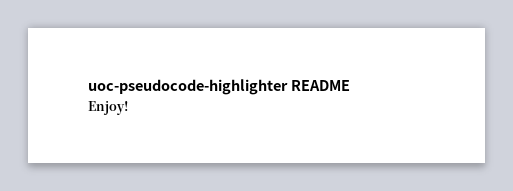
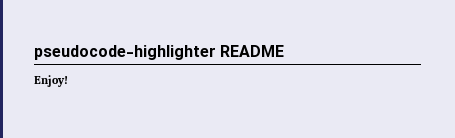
- uoc-pseudocode-highlighter README
+ pseudocode-highlighter README

